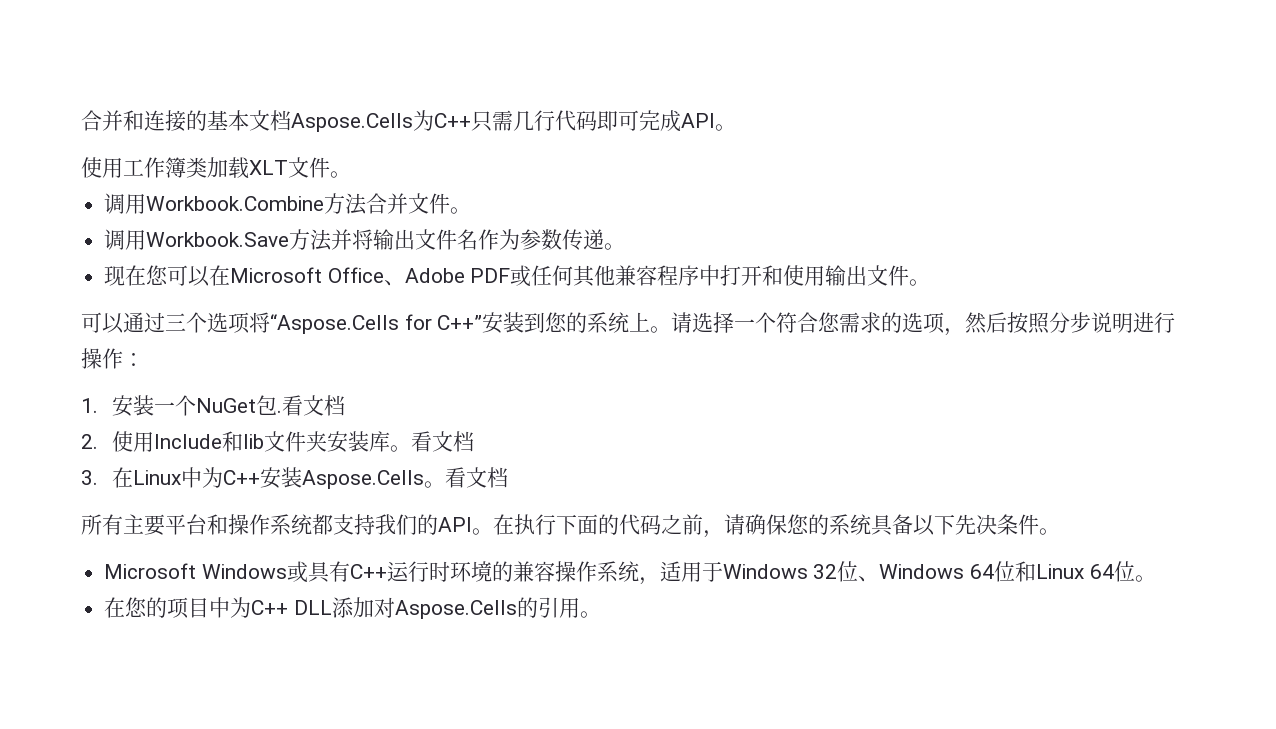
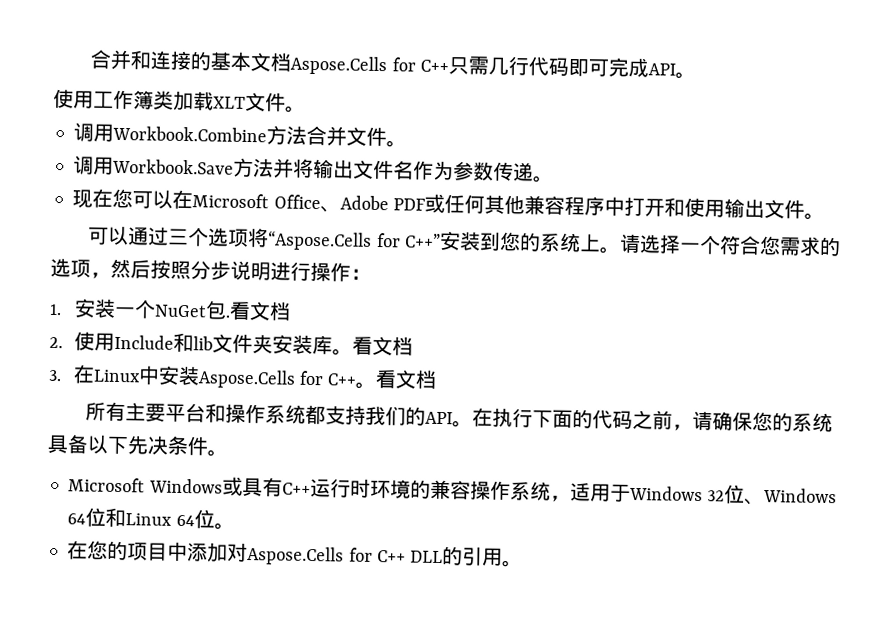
- 合并和连接的基本文档Aspose.Cells为C++只需几行代码即可完成API。
+ 合并和连接的基本文档Aspose.Cells for C++只需几行代码即可完成API。
- 3.在Linux中为C++安装Aspose.Cells。
+ 3.在Linux中安装Aspose.Cells for C++。
- 在您的项目中为C++ DLL添加对Aspose.Cells的引用。
+ 在您的项目中添加对Aspose.Cells for C++ DLL的引用。

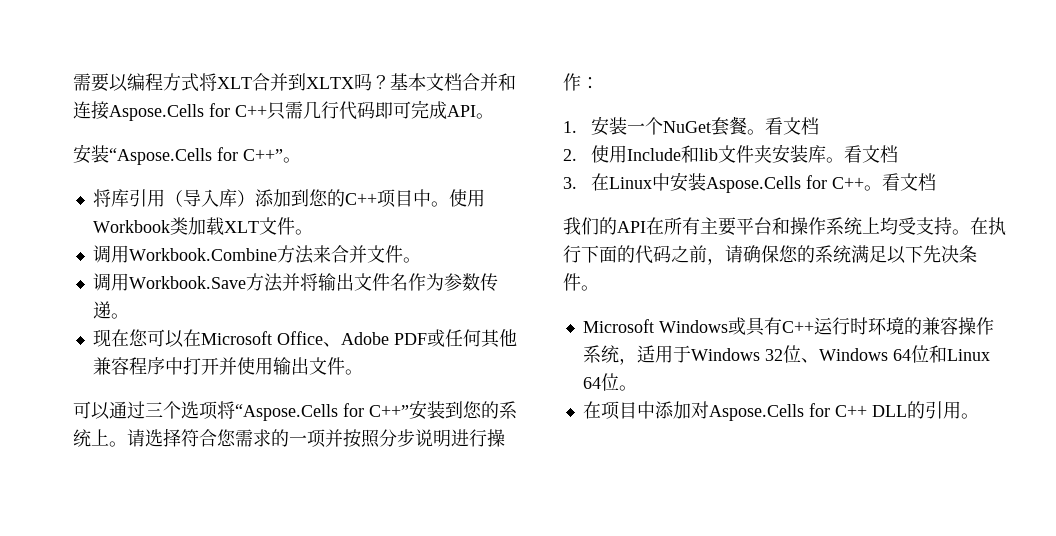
- 合并和连接的基本文档Aspose.Cells for C++只需几行代码即可完成API。
+ 需要以编程方式将XLT合并到XLTX吗？基本文档合并和连接Aspose.Cells for C++只需几行代码即可完成API。
- 使用工作簿类加载XLT文件。
+ 安装“Aspose.Cells for C++”。
+ 将库引用（导入库）添加到您的C++项目中。使用Workbook类加载XLT文件。
- 调用Workbook.Combine方法合并文件。
+ 调用Workbook.Combine方法来合并文件。
- 现在您可以在Microsoft Office、Adobe PDF或任何其他兼容程序中打开和使用输出文件。
+ 现在您可以在Microsoft Office、Adobe PDF或任何其他兼容程序中打开并使用输出文件。
- 请选择一个符合您需求的选项，然后按照分步说明进行操作：
+ 请选择符合您需求的一项并按照分步说明进行操作：
- 1.安装一个NuGet包.
+ 1.安装一个NuGet套餐。
- 所有主要平台和操作系统都支持我们的API。
+ 我们的API在所有主要平台和操作系统上均受支持。
- 在执行下面的代码之前，请确保您的系统具备以下先决条件。
+ 在执行下面的代码之前，请确保您的系统满足以下先决条件。
- 在您的项目中添加对Aspose.Cells for C++ DLL的引用。
+ 在项目中添加对Aspose.Cells for C++ DLL的引用。

